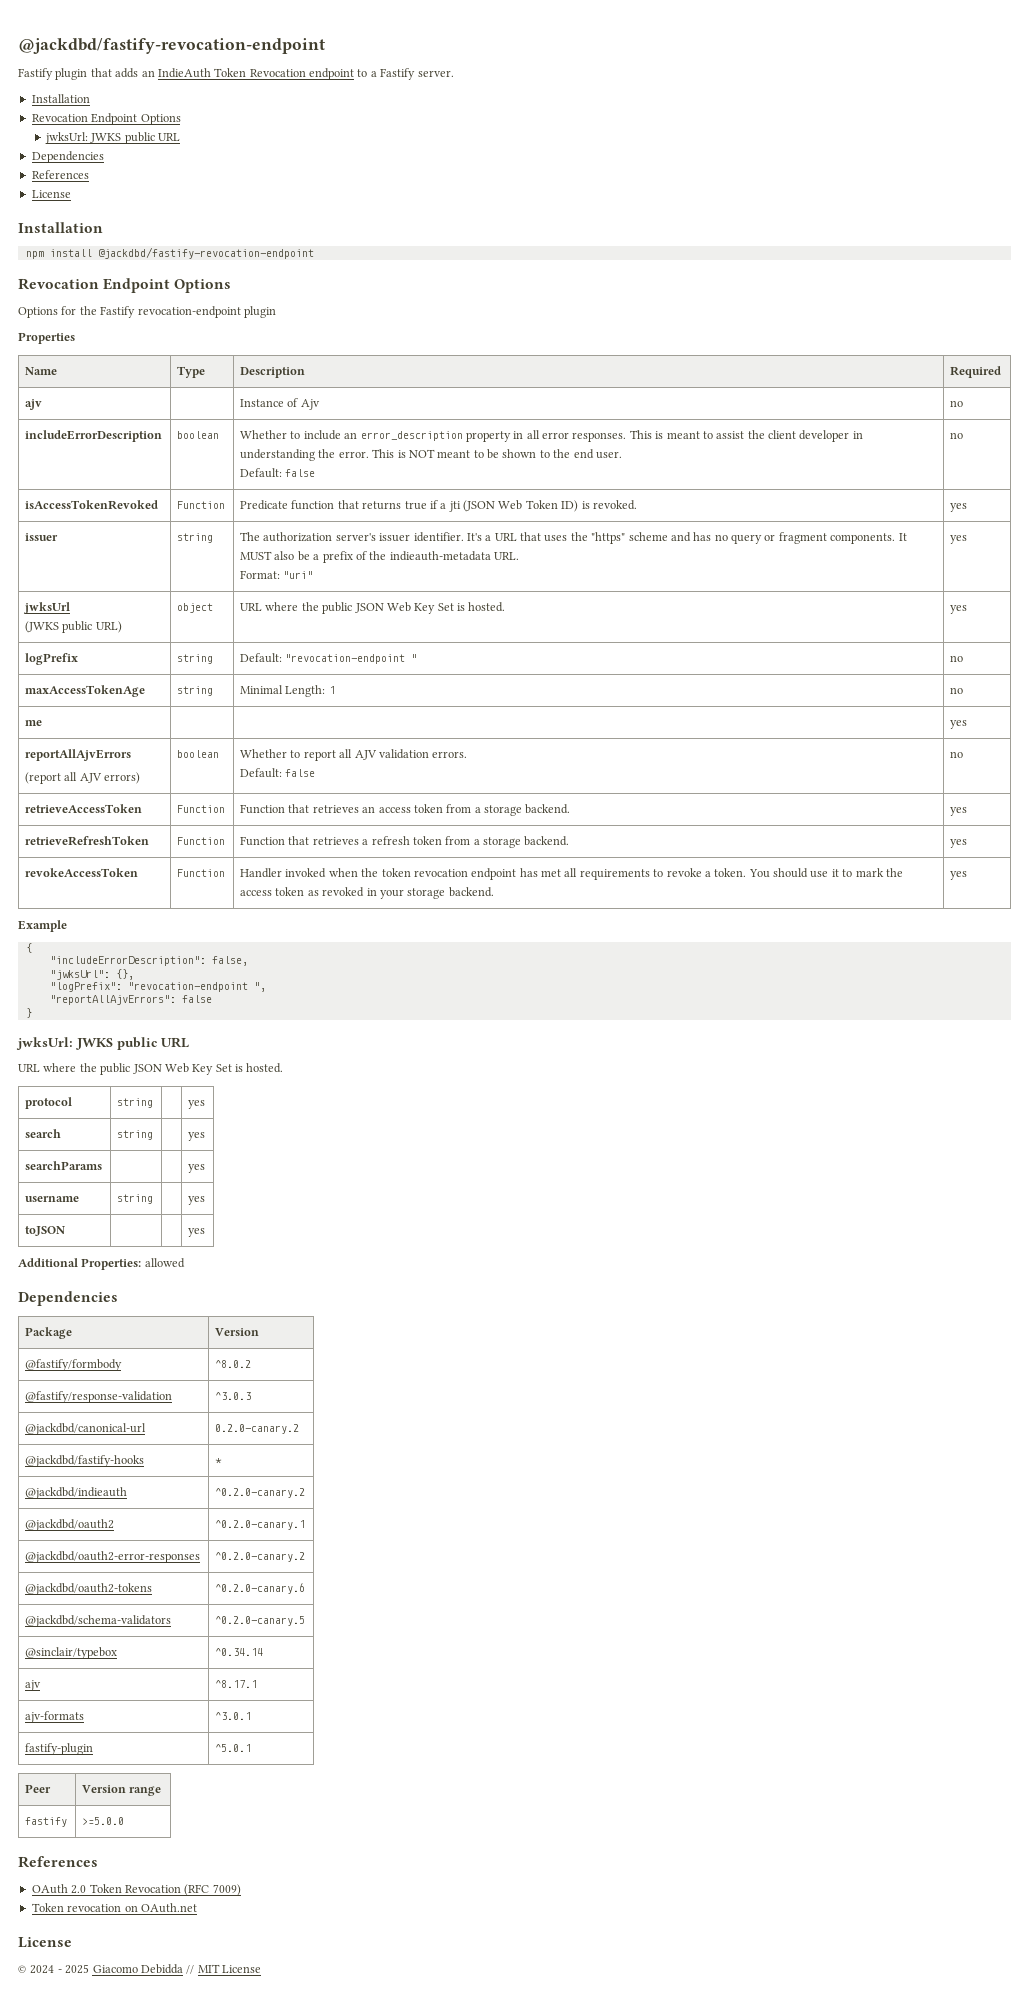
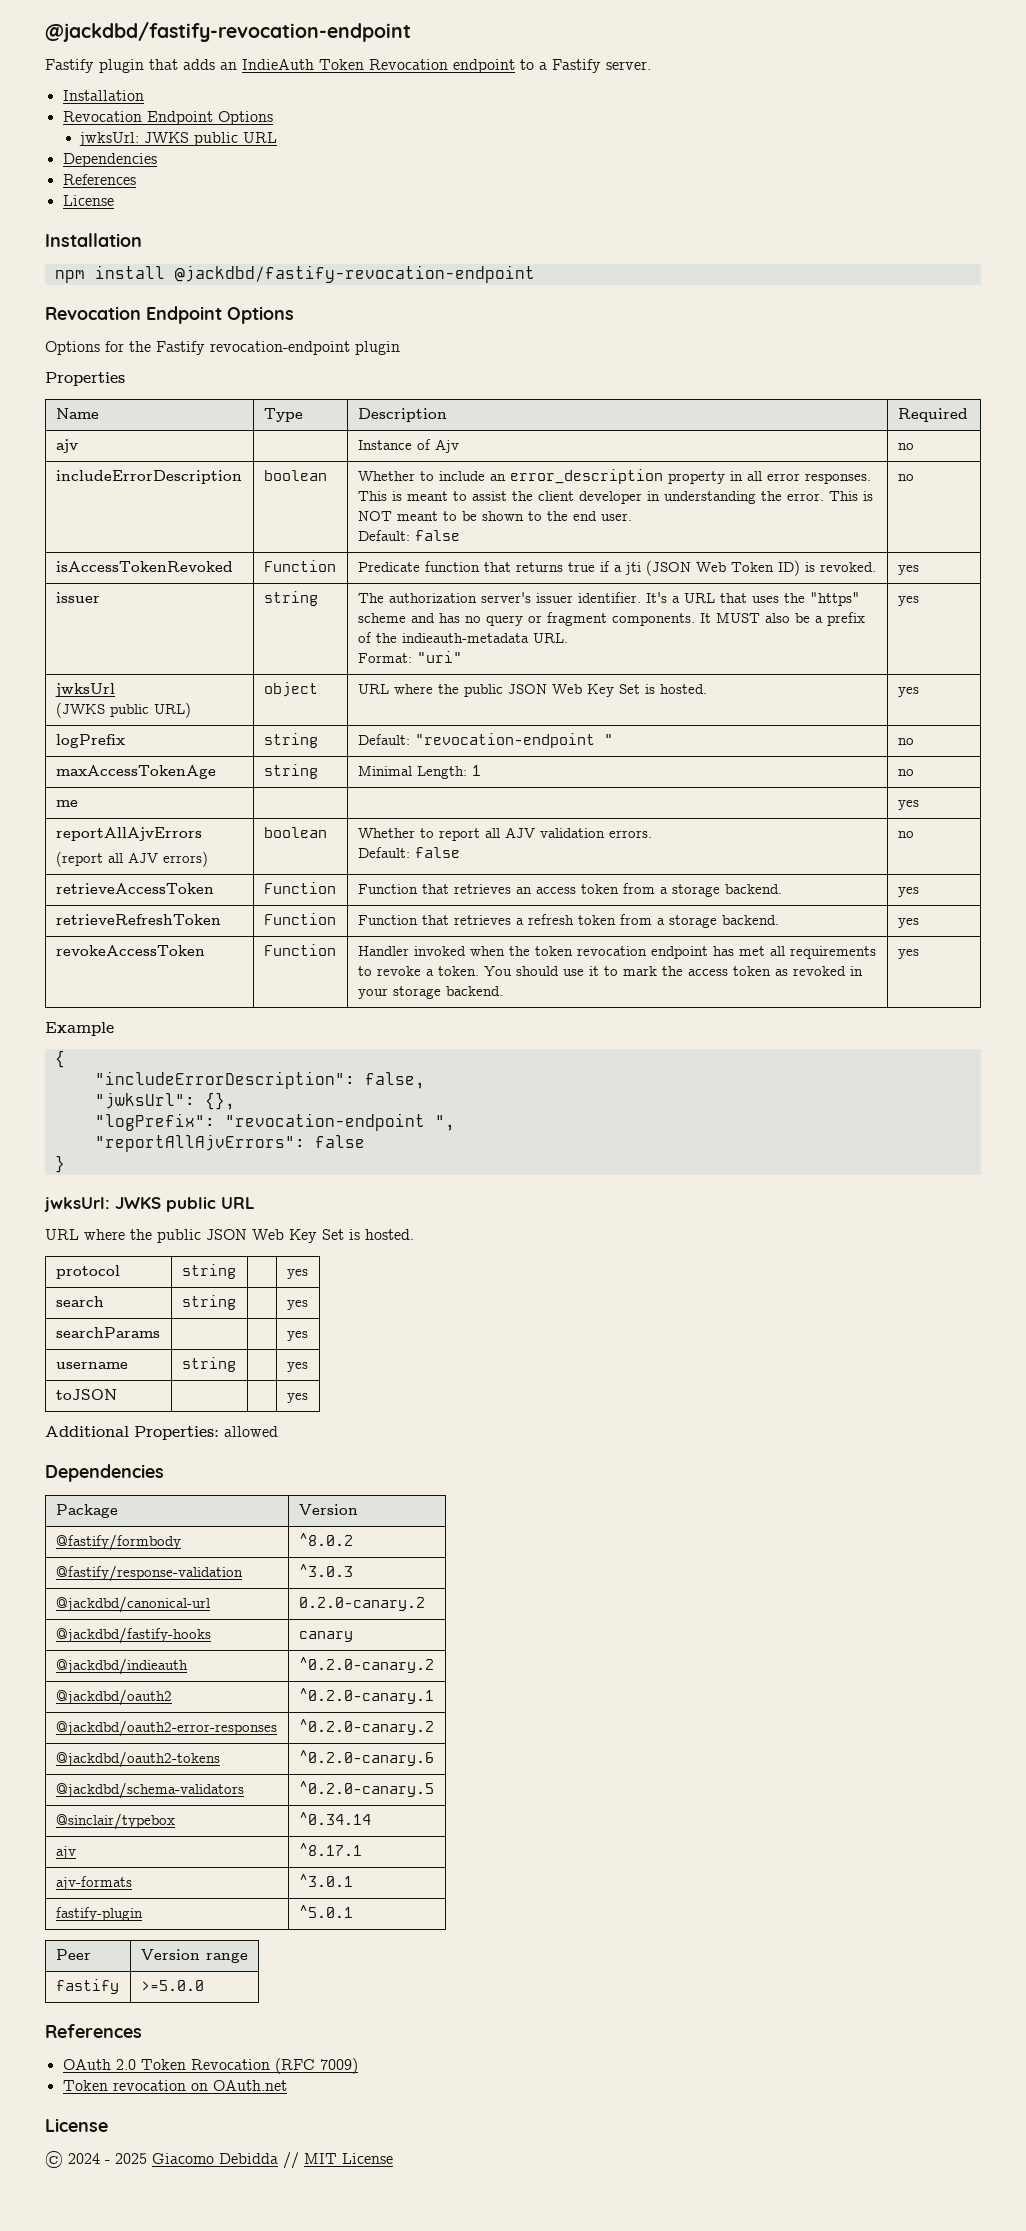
- @jackdbd/fastify-hooks | *
+ @jackdbd/fastify-hooks | canary

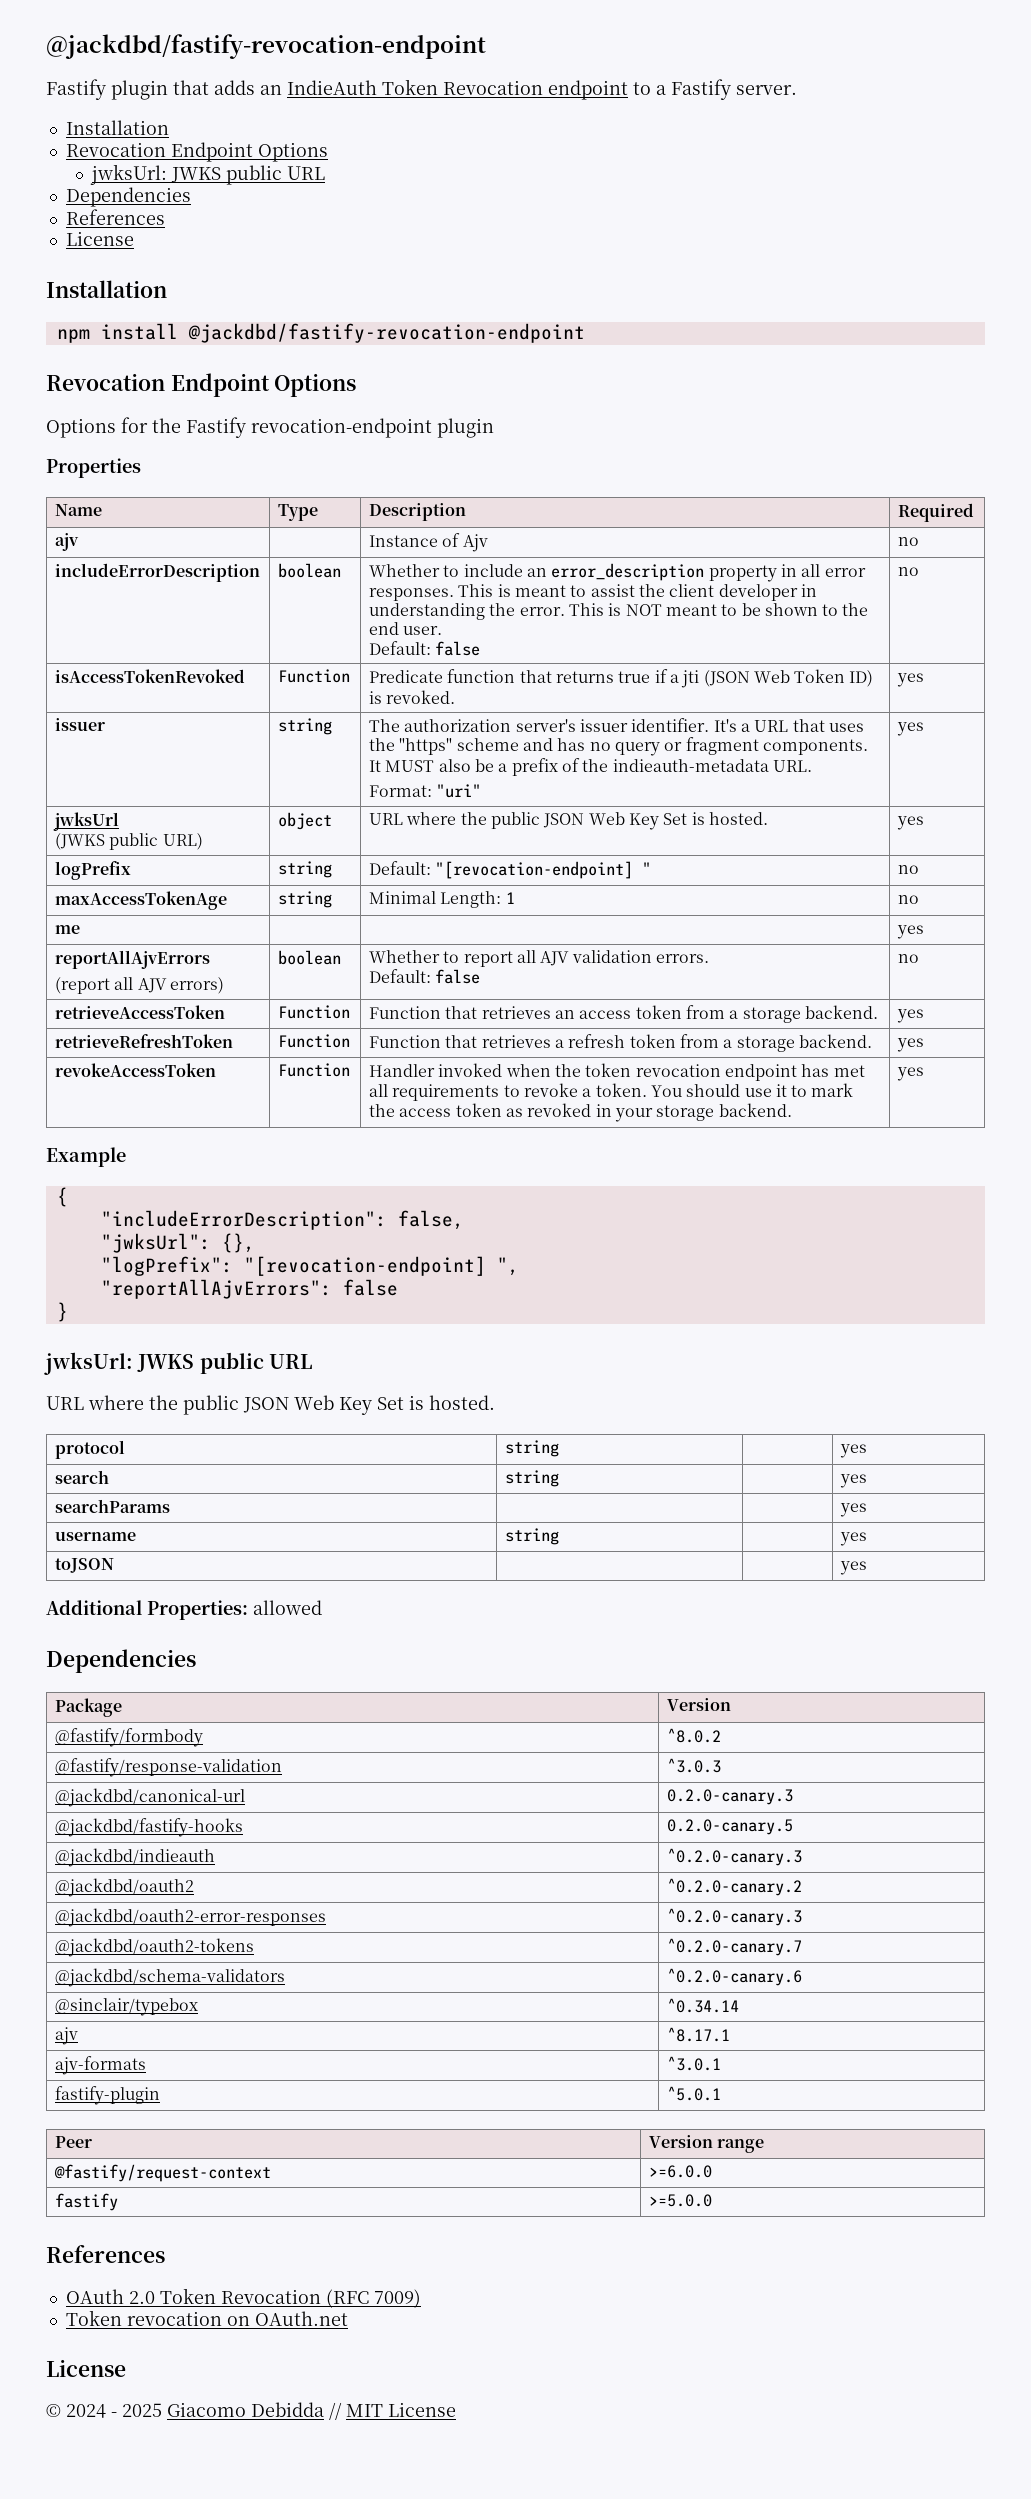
- logPrefix | string | Default: "revocation-endpoint " | no
+ logPrefix | string | Default: "[revocation-endpoint] " | no
- "logPrefix": "revocation-endpoint ",
+ "logPrefix": "[revocation-endpoint] ",
- @jackdbd/canonical-url | 0.2.0-canary.2
+ @jackdbd/canonical-url | 0.2.0-canary.3
- @jackdbd/fastify-hooks | canary
+ @jackdbd/fastify-hooks | 0.2.0-canary.5
- @jackdbd/indieauth | ^0.2.0-canary.2
+ @jackdbd/indieauth | ^0.2.0-canary.3
- @jackdbd/oauth2 | ^0.2.0-canary.1
+ @jackdbd/oauth2 | ^0.2.0-canary.2
- @jackdbd/oauth2-error-responses | ^0.2.0-canary.2
+ @jackdbd/oauth2-error-responses | ^0.2.0-canary.3
- @jackdbd/oauth2-tokens | ^0.2.0-canary.6
+ @jackdbd/oauth2-tokens | ^0.2.0-canary.7
- @jackdbd/schema-validators | ^0.2.0-canary.5
+ @jackdbd/schema-validators | ^0.2.0-canary.6
+ @fastify/request-context | >=6.0.0

